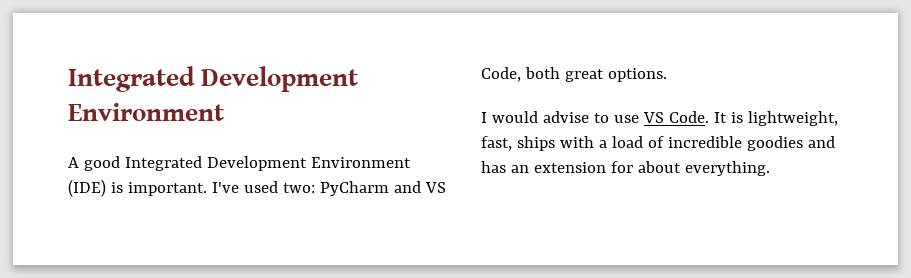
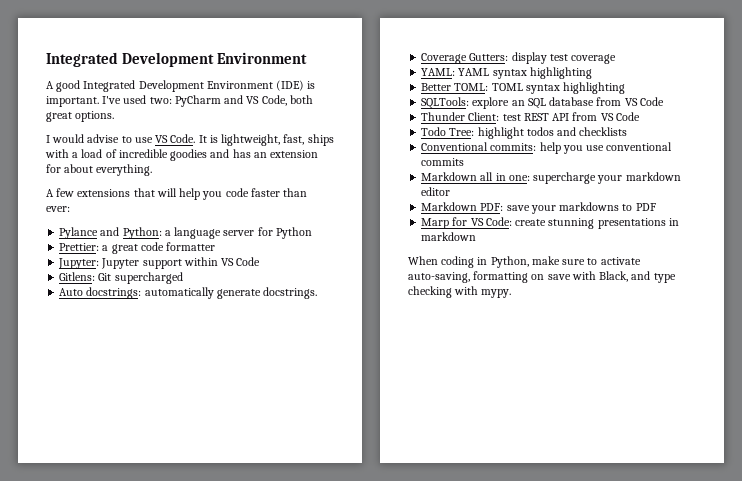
+ A few extensions that will help you code faster than ever:
+ Pylance and Python: a language server for Python
+ Prettier: a great code formatter
+ Jupyter: Jupyter support within VS Code
+ Gitlens: Git supercharged
+ Auto docstrings: automatically generate docstrings.
+ Coverage Gutters: display test coverage
+ YAML: YAML syntax highlighting
+ Better TOML: TOML syntax highlighting
+ SQLTools: explore an SQL database from VS Code
+ Thunder Client: test REST API from VS Code
+ Todo Tree: highlight todos and checklists
+ Conventional commits: help you use conventional commits
+ Markdown all in one: supercharge your markdown editor
+ Markdown PDF: save your markdowns to PDF
+ Marp for VS Code: create stunning presentations in markdown
+ When coding in Python, make sure to activate auto-saving, formatting on save with Black, and type checking with mypy.

